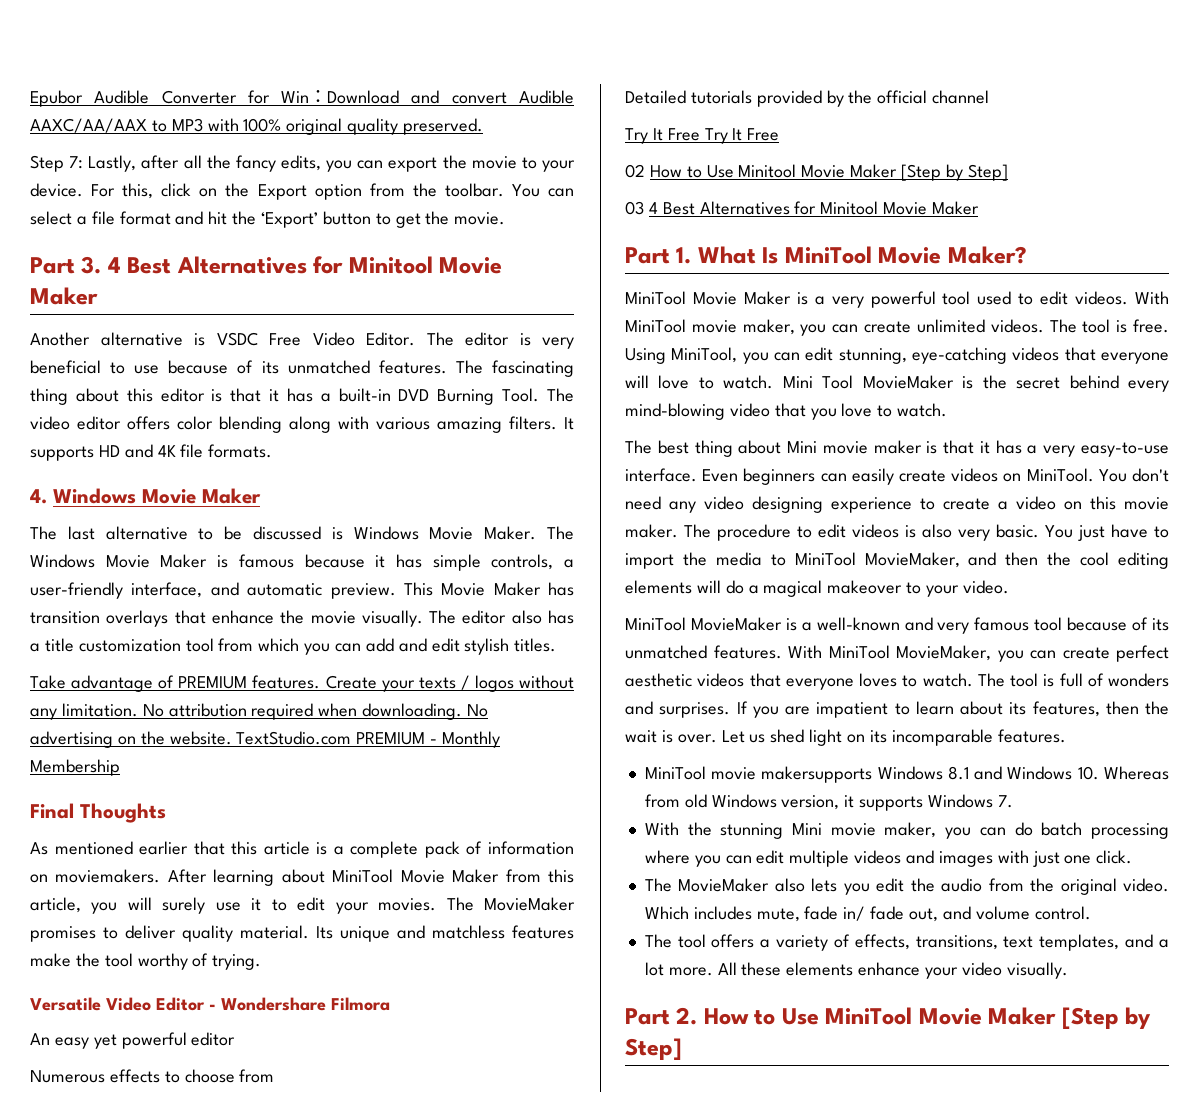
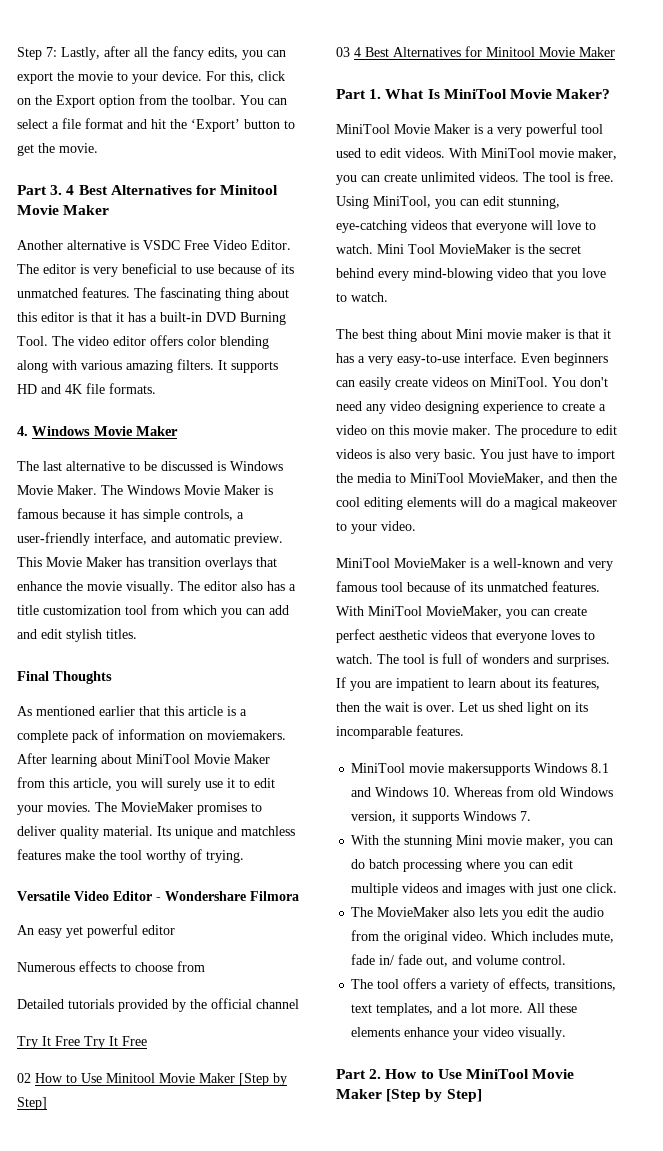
- Epubor Audible Converter for Win：Download and convert Audible AAXC/AA/AAX to MP3 with 100% original quality preserved.
- Take advantage of PREMIUM features. Create your texts / logos without any limitation. No attribution required when downloading. No advertising on the website. TextStudio.com PREMIUM - Monthly Membership

